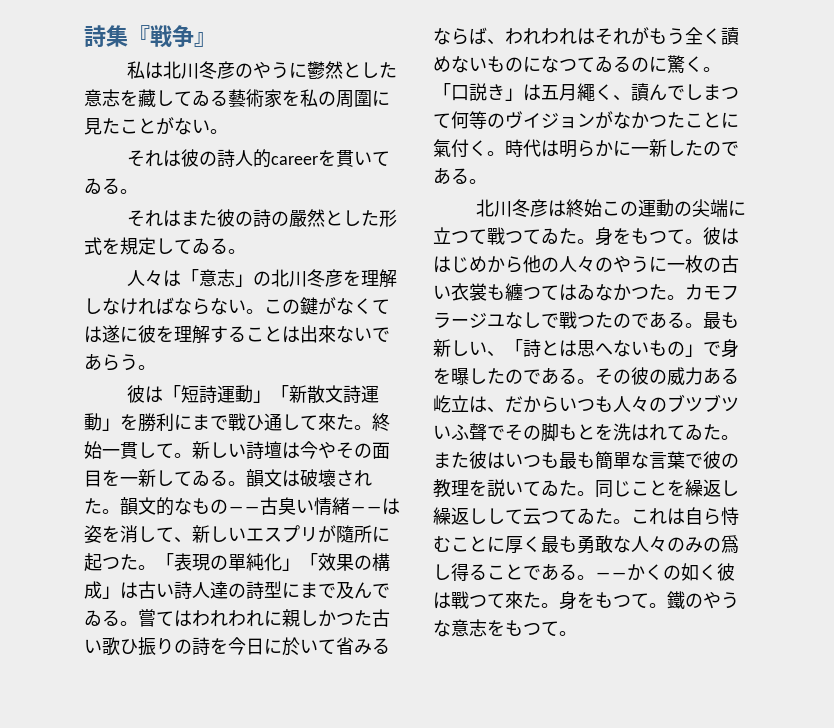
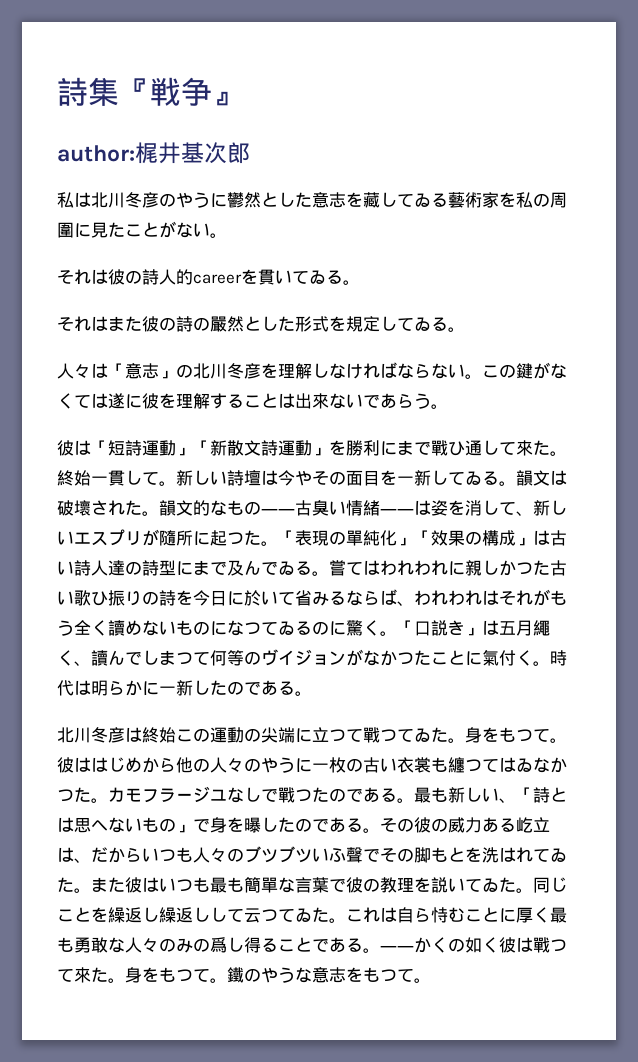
+ author:梶井基次郎

